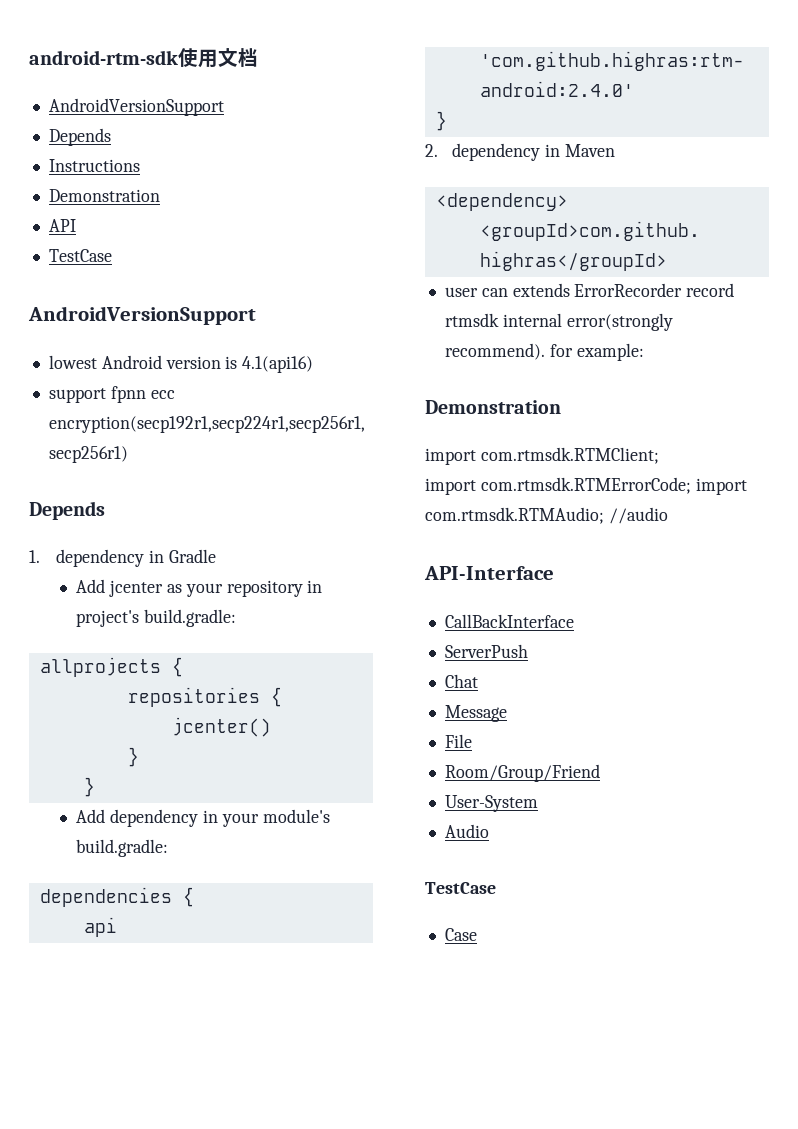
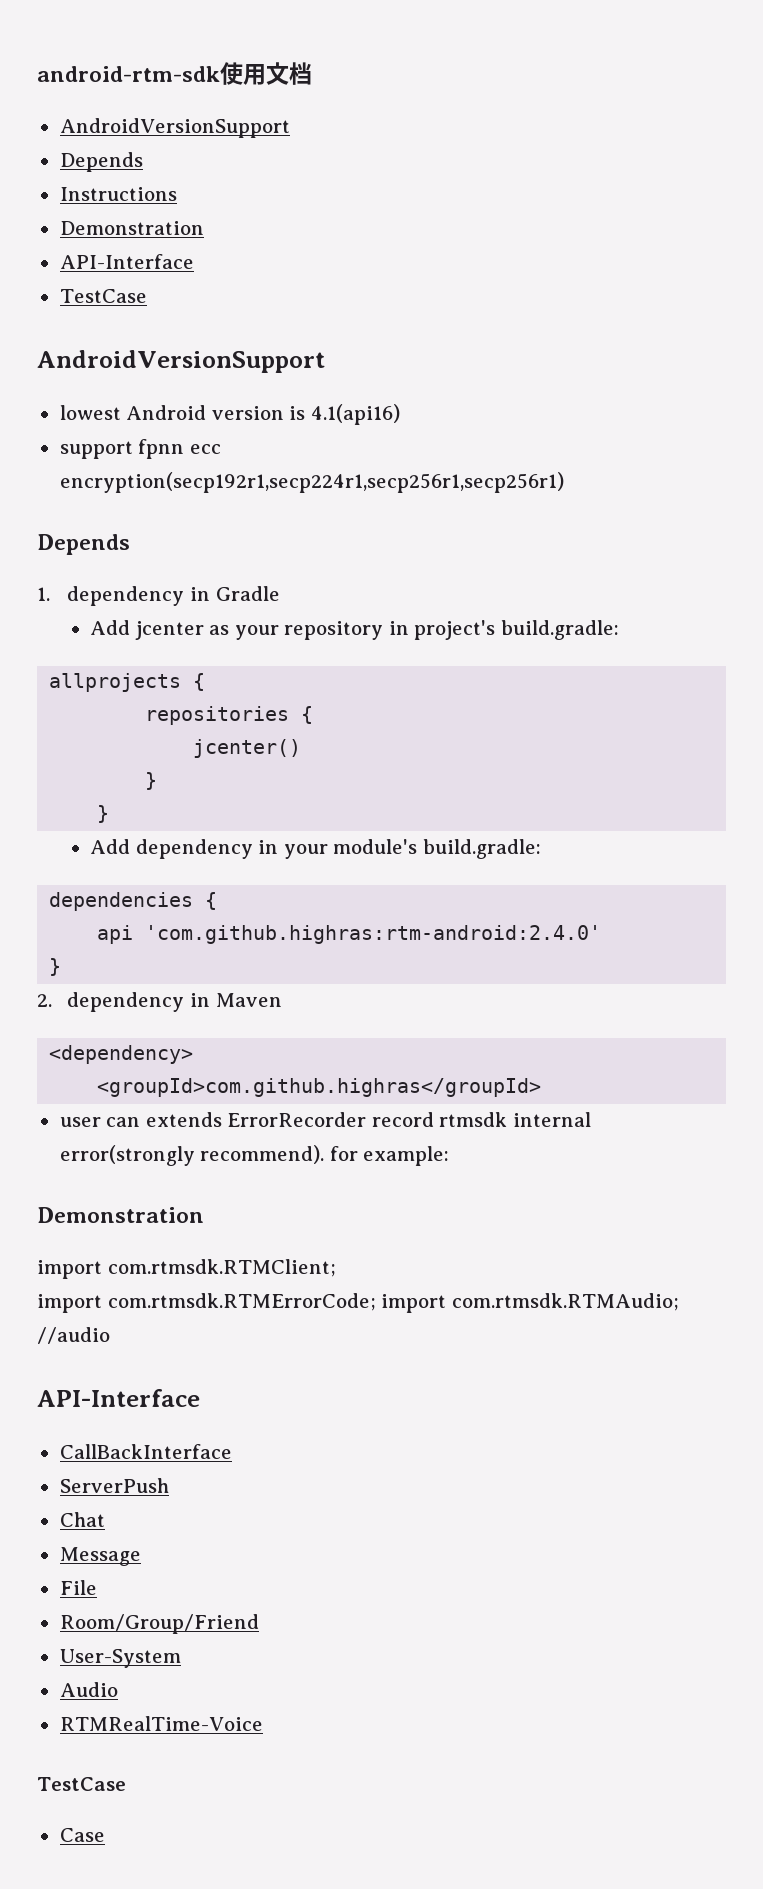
  Instructions
  Demonstration
- API
+ API-Interface
+ RTMRealTime-Voice

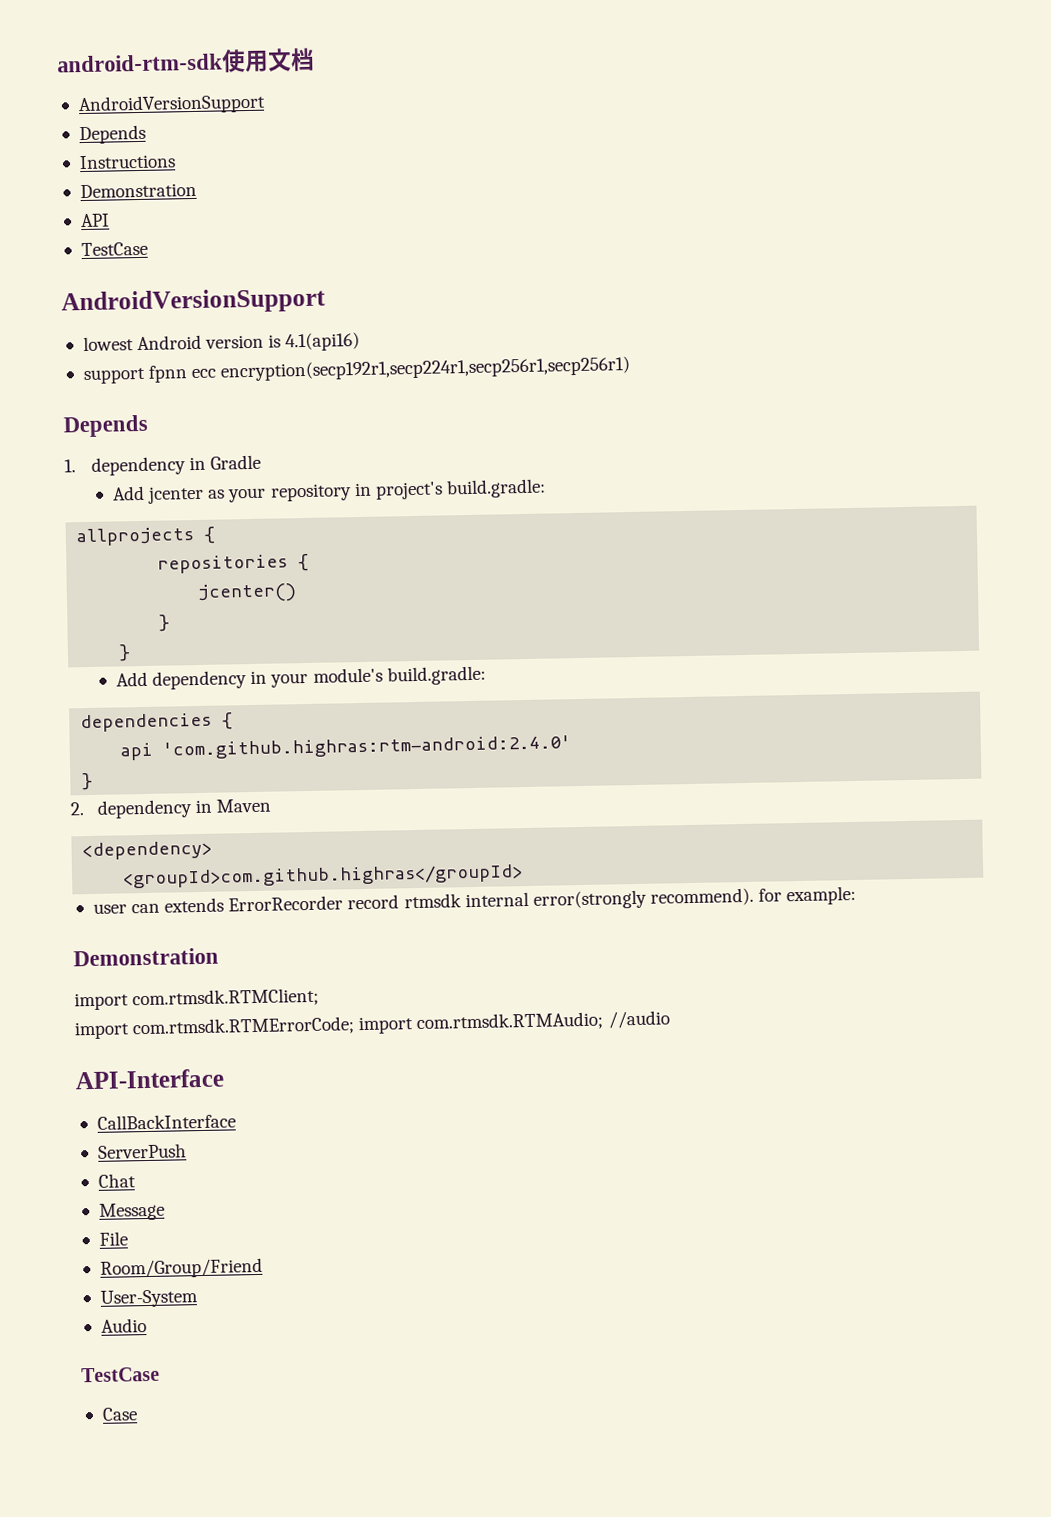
  Instructions
  Demonstration
- API-Interface
+ API
- RTMRealTime-Voice

